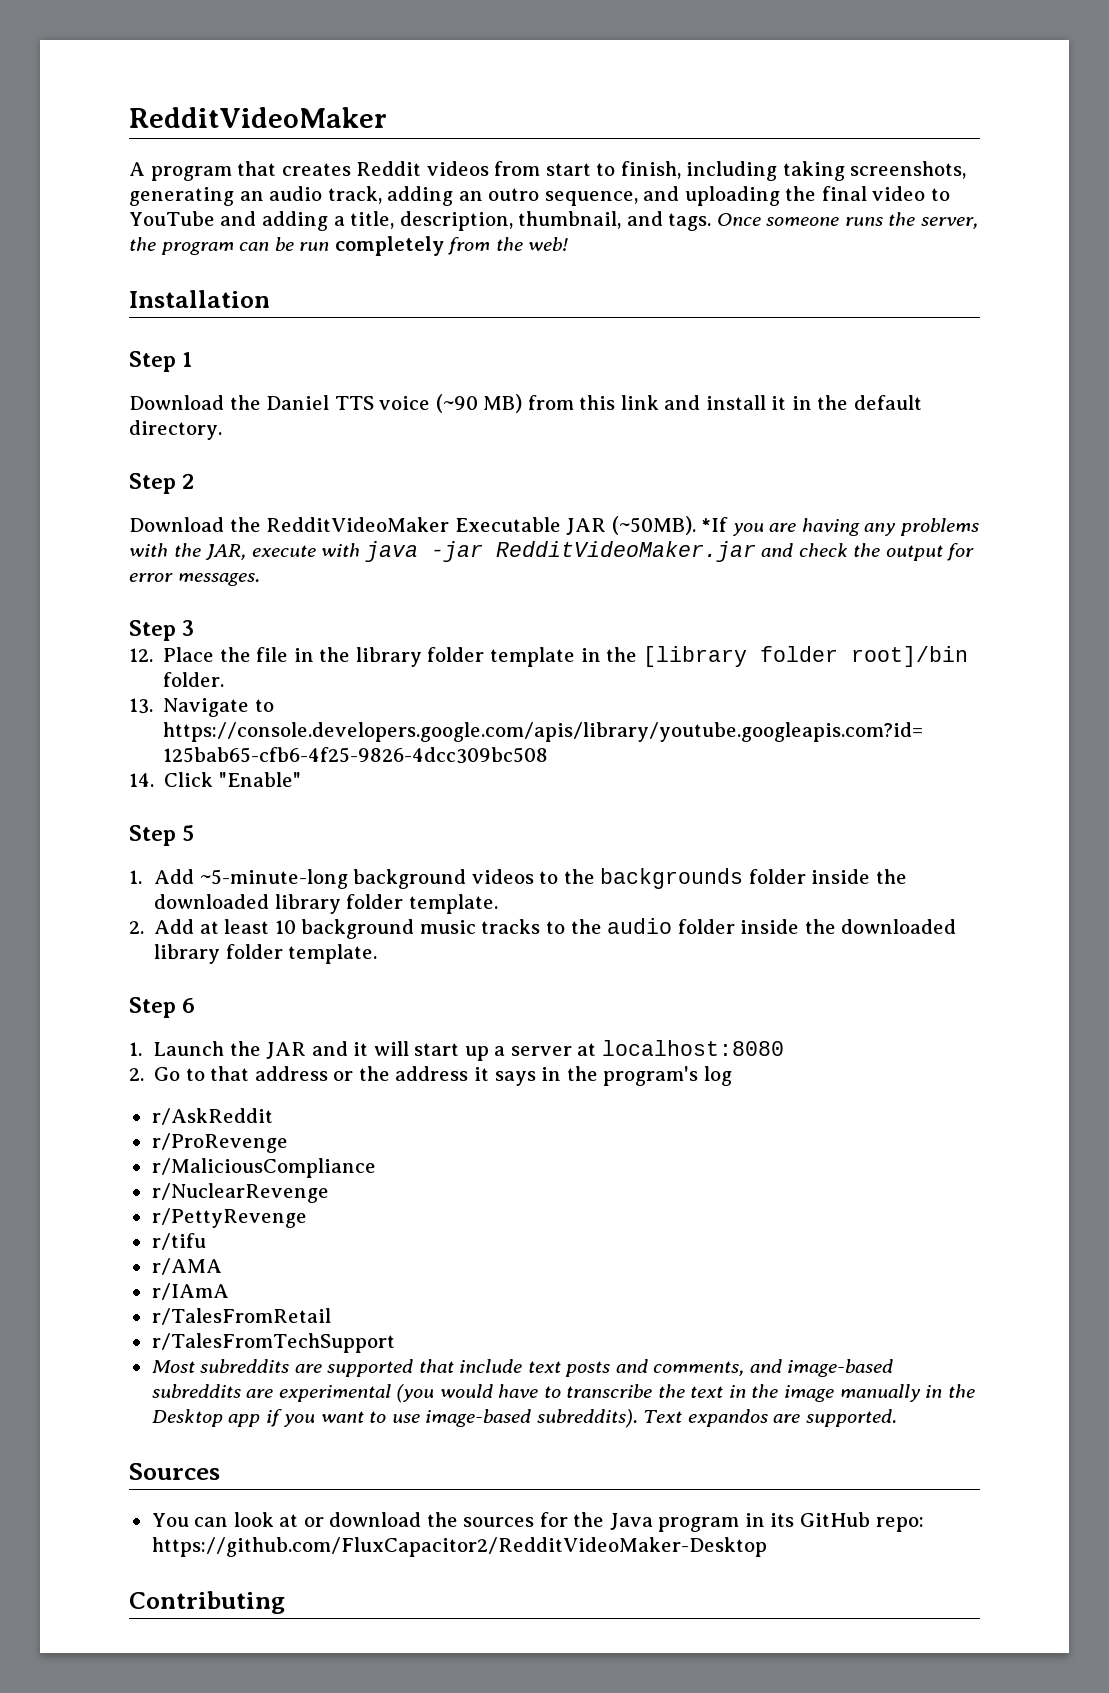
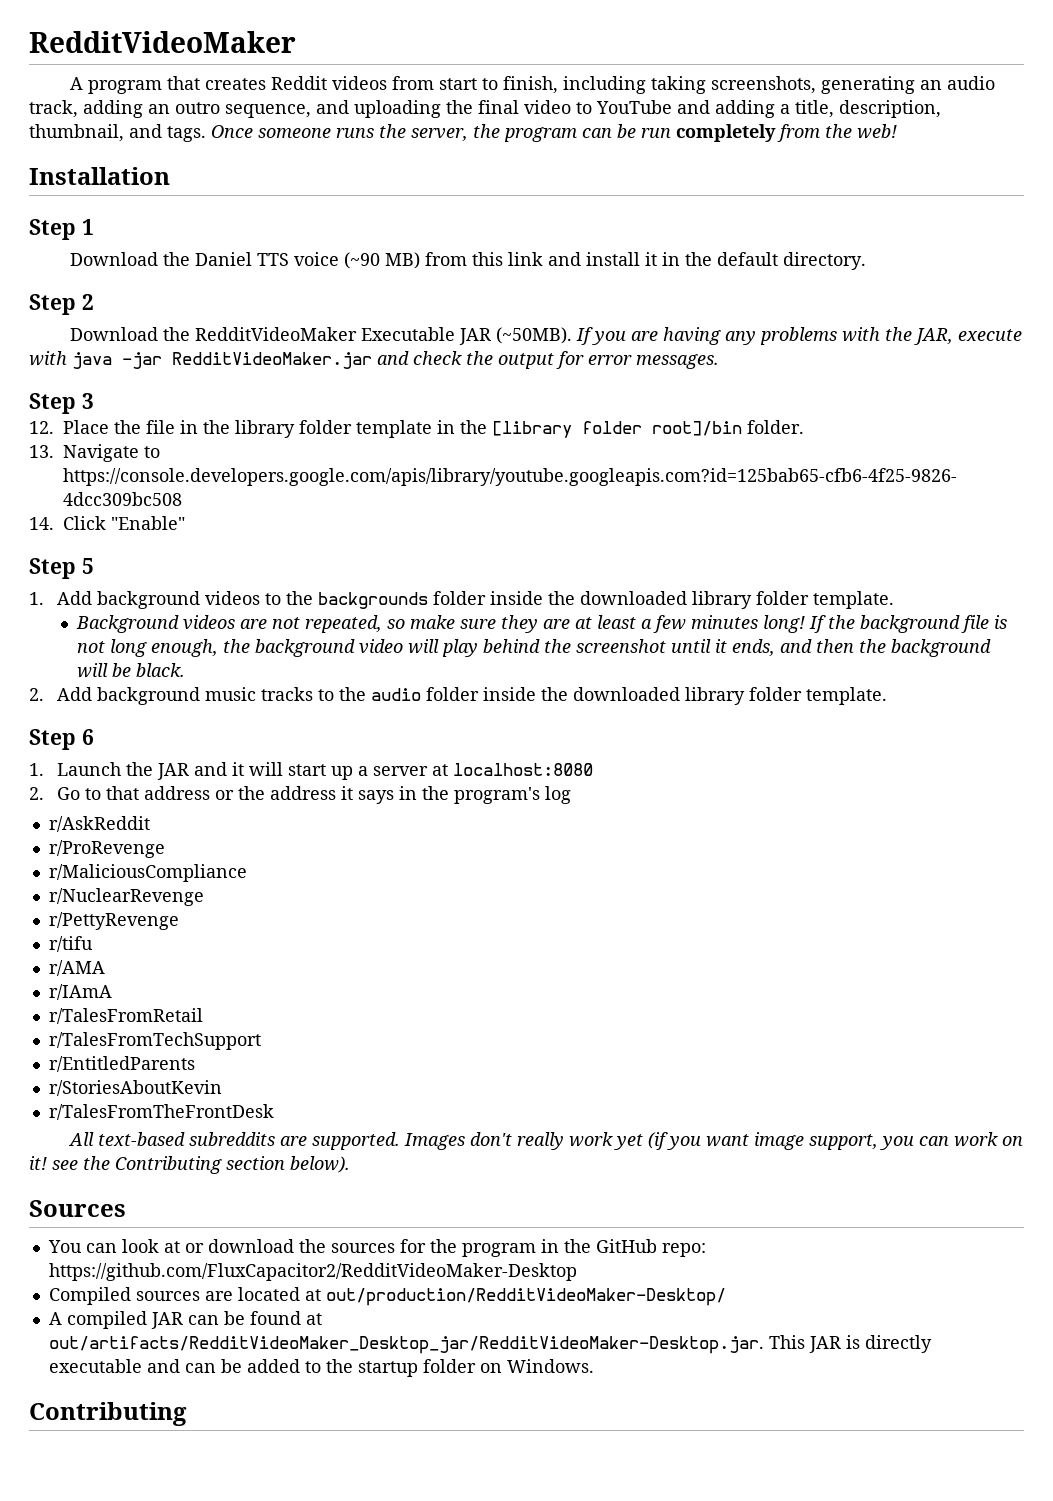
- *If you are having any problems with the JAR, execute with java -jar RedditVideoMaker.jar and check the output for error messages.
+ If you are having any problems with the JAR, execute with java -jar RedditVideoMaker.jar and check the output for error messages.
- 1. Add ~5-minute-long background videos to the backgrounds folder inside the downloaded library folder template.
+ 1. Add background videos to the backgrounds folder inside the downloaded library folder template.
+ Background videos are not repeated, so make sure they are at least a few minutes long! If the background file is not long enough, the background video will play behind the screenshot until it ends, and then the background will be black.
- 2. Add at least 10 background music tracks to the audio folder inside the downloaded library folder template.
+ 2. Add background music tracks to the audio folder inside the downloaded library folder template.
- Most subreddits are supported that include text posts and comments, and image-based subreddits are experimental (you would have to transcribe the text in the image manually in the Desktop app if you want to use image-based subreddits). Text expandos are supported.
+ r/EntitledParents
+ r/StoriesAboutKevin
+ r/TalesFromTheFrontDesk
+ All text-based subreddits are supported. Images don't really work yet (if you want image support, you can work on it! see the Contributing section below).
- You can look at or download the sources for the Java program in its GitHub repo: https://github.com/FluxCapacitor2/RedditVideoMaker-Desktop
+ You can look at or download the sources for the program in the GitHub repo: https://github.com/FluxCapacitor2/RedditVideoMaker-Desktop
+ Compiled sources are located at out/production/RedditVideoMaker-Desktop/
+ A compiled JAR can be found at out/artifacts/RedditVideoMaker_Desktop_jar/RedditVideoMaker-Desktop.jar. This JAR is directly executable and can be added to the startup folder on Windows.

